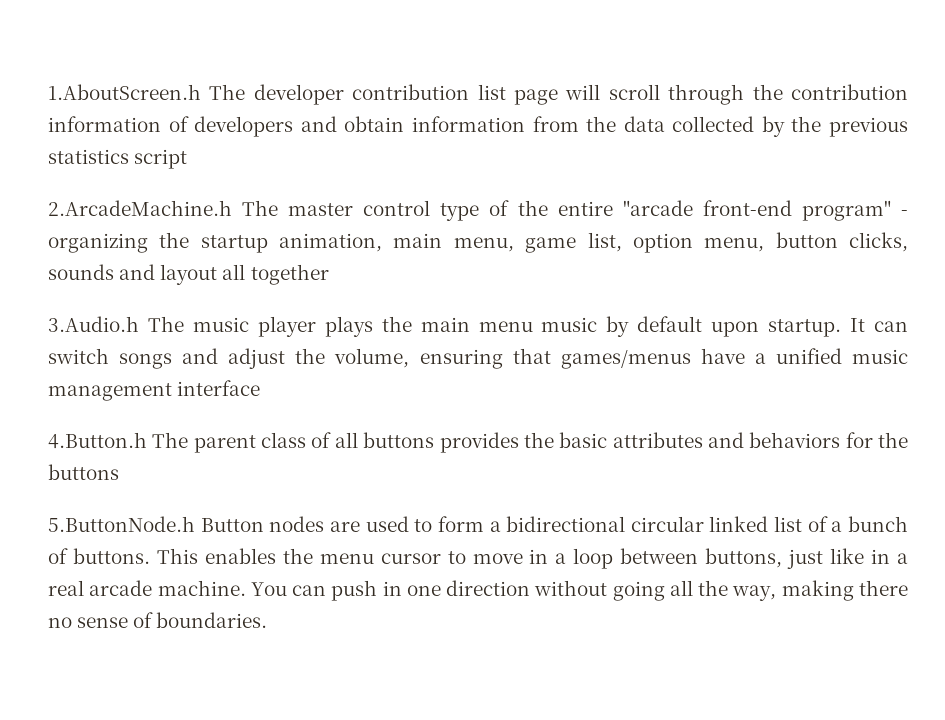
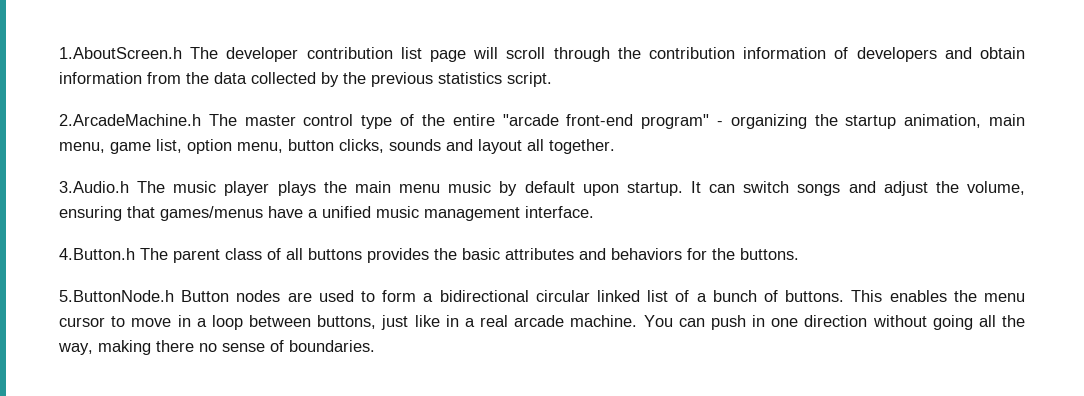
- 1.AboutScreen.h The developer contribution list page will scroll through the contribution information of developers and obtain information from the data collected by the previous statistics script
+ 1.AboutScreen.h The developer contribution list page will scroll through the contribution information of developers and obtain information from the data collected by the previous statistics script.
- 2.ArcadeMachine.h The master control type of the entire "arcade front-end program" - organizing the startup animation, main menu, game list, option menu, button clicks, sounds and layout all together
+ 2.ArcadeMachine.h The master control type of the entire "arcade front-end program" - organizing the startup animation, main menu, game list, option menu, button clicks, sounds and layout all together.
- It can switch songs and adjust the volume, ensuring that games/menus have a unified music management interface
+ It can switch songs and adjust the volume, ensuring that games/menus have a unified music management interface.
- 4.Button.h The parent class of all buttons provides the basic attributes and behaviors for the buttons
+ 4.Button.h The parent class of all buttons provides the basic attributes and behaviors for the buttons.

